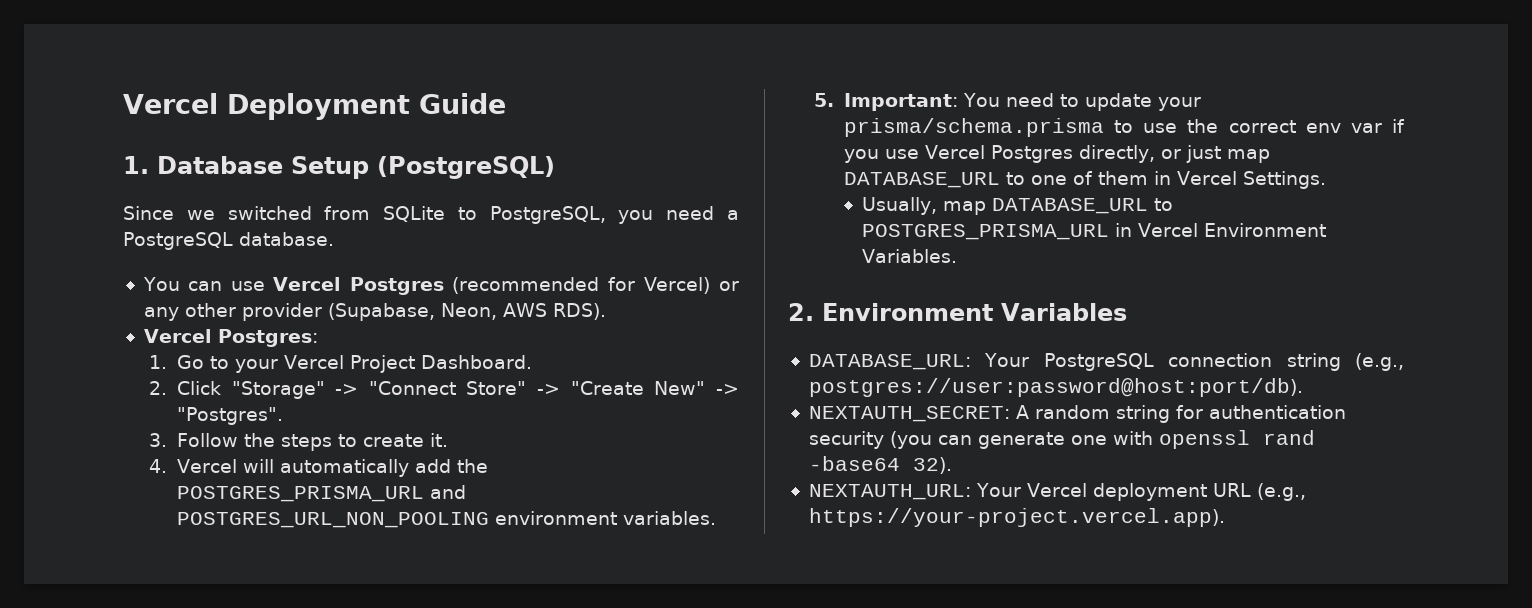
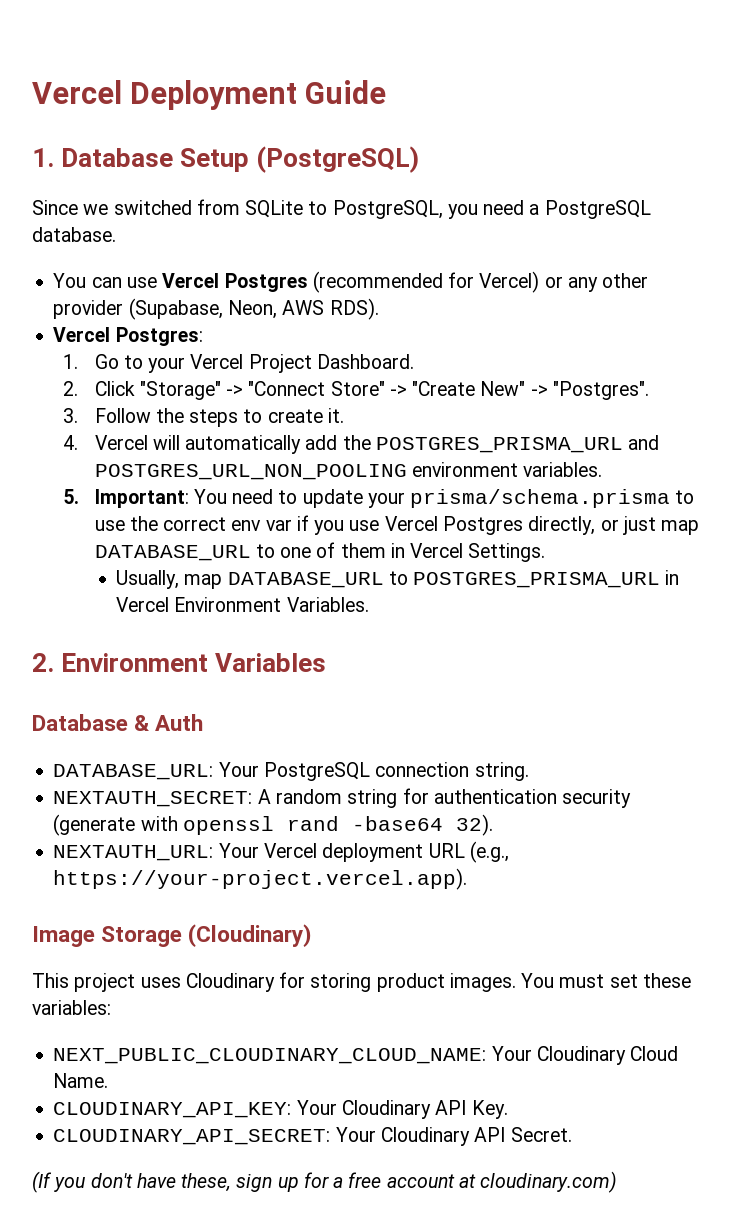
+ Database & Auth
- DATABASE_URL: Your PostgreSQL connection string (e.g., postgres://user:password@host:port/db).
+ DATABASE_URL: Your PostgreSQL connection string.
- NEXTAUTH_SECRET: A random string for authentication security (you can generate one with openssl rand -base64 32).
+ NEXTAUTH_SECRET: A random string for authentication security (generate with openssl rand -base64 32).
+ Image Storage (Cloudinary)
+ This project uses Cloudinary for storing product images. You must set these variables:
+ NEXT_PUBLIC_CLOUDINARY_CLOUD_NAME: Your Cloudinary Cloud Name.
+ CLOUDINARY_API_KEY: Your Cloudinary API Key.
+ CLOUDINARY_API_SECRET: Your Cloudinary API Secret.
+ (If you don't have these, sign up for a free account at cloudinary.com)

